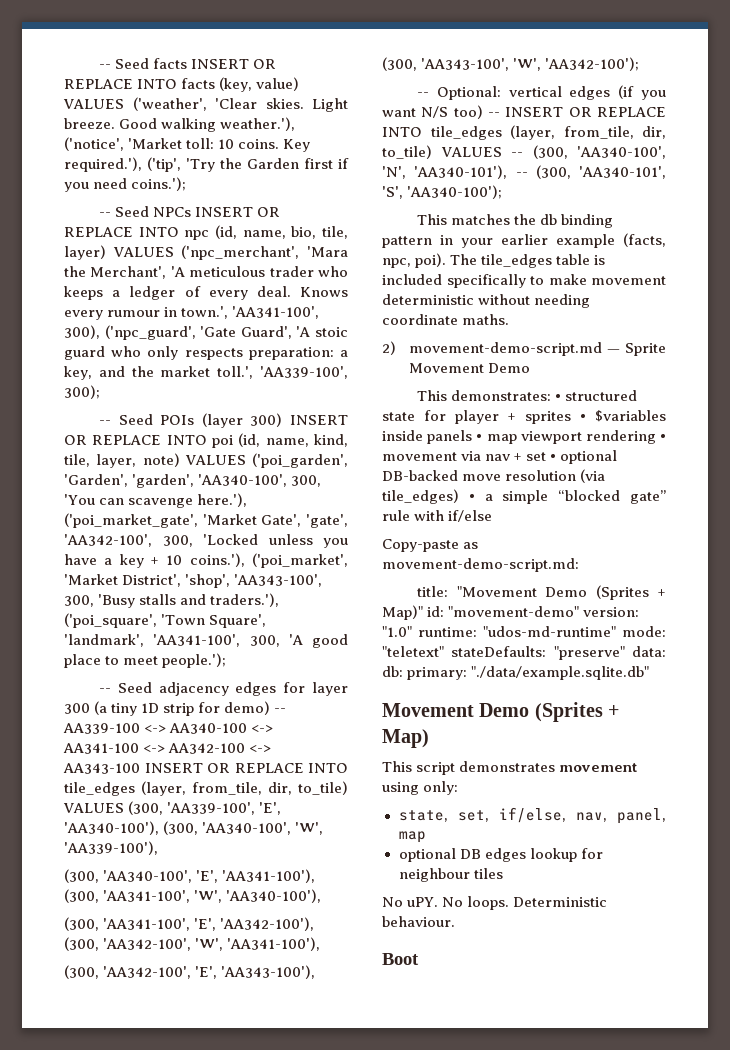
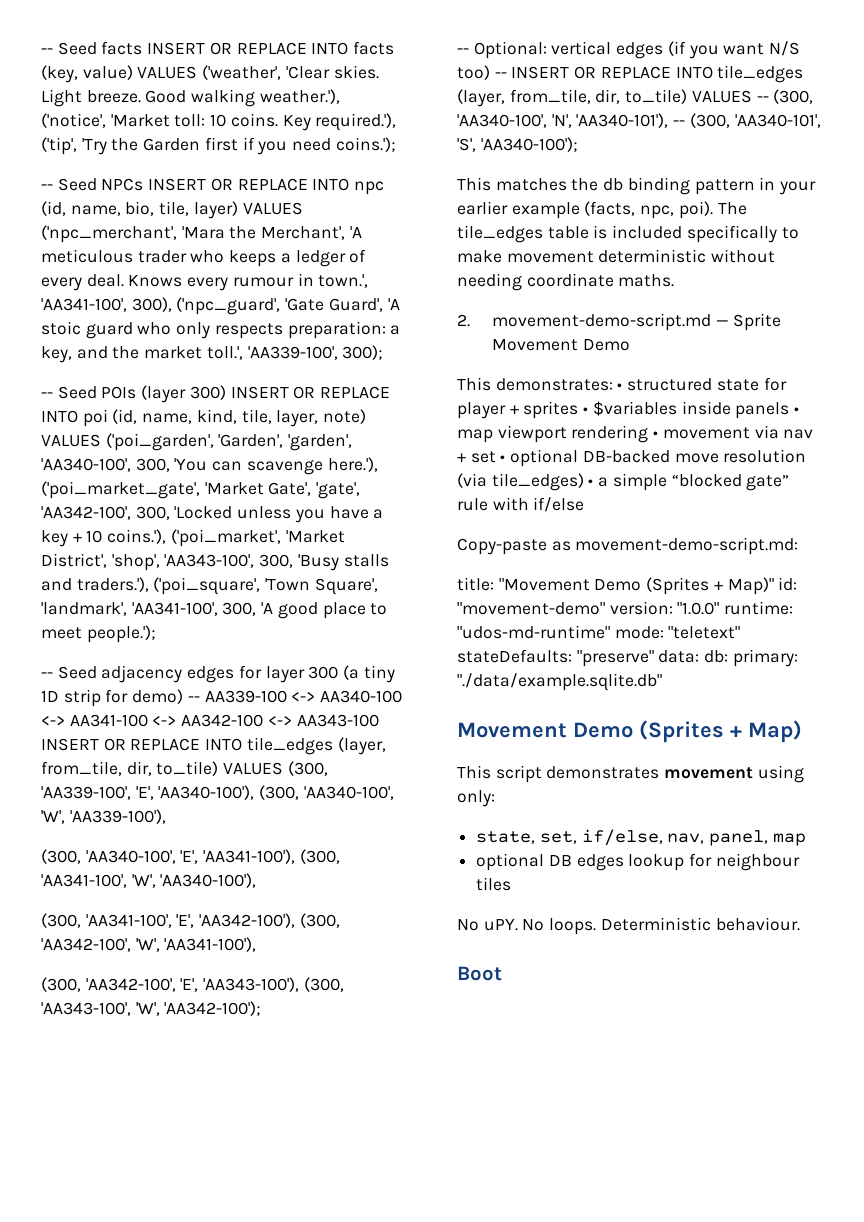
- 2) movement-demo-script.md — Sprite Movement Demo
+ 2. movement-demo-script.md — Sprite Movement Demo
- title: "Movement Demo (Sprites + Map)" id: "movement-demo" version: "1.0" runtime: "udos-md-runtime" mode: "teletext" stateDefaults: "preserve" data: db: primary: "./data/example.sqlite.db"
+ title: "Movement Demo (Sprites + Map)" id: "movement-demo" version: "1.0.0" runtime: "udos-md-runtime" mode: "teletext" stateDefaults: "preserve" data: db: primary: "./data/example.sqlite.db"

